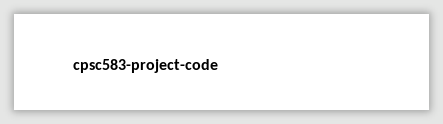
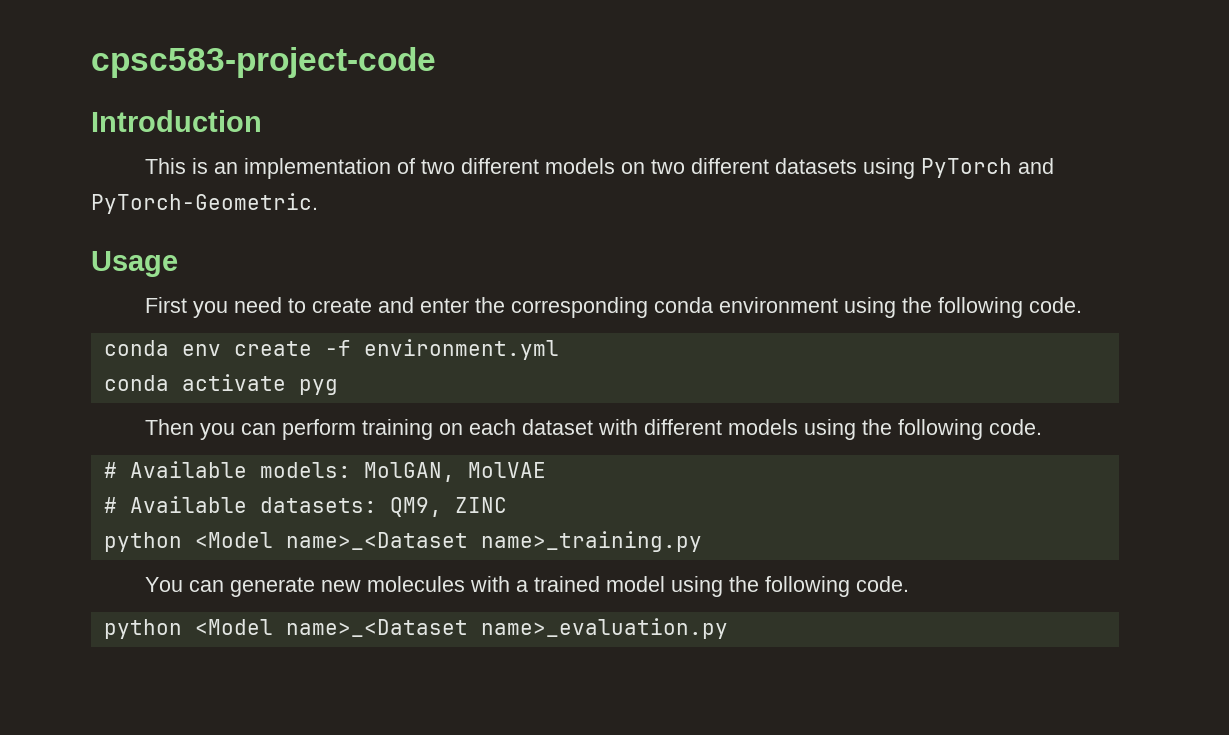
+ Introduction
+ This is an implementation of two different models on two different datasets using PyTorch and PyTorch-Geometric.
+ Usage
+ First you need to create and enter the corresponding conda environment using the following code.
+ conda env create -f environment.yml
+ conda activate pyg
+ Then you can perform training on each dataset with different models using the following code.
+ # Available models: MolGAN, MolVAE
+ # Available datasets: QM9, ZINC
+ python <Model name>_<Dataset name>_training.py
+ You can generate new molecules with a trained model using the following code.
+ python <Model name>_<Dataset name>_evaluation.py

